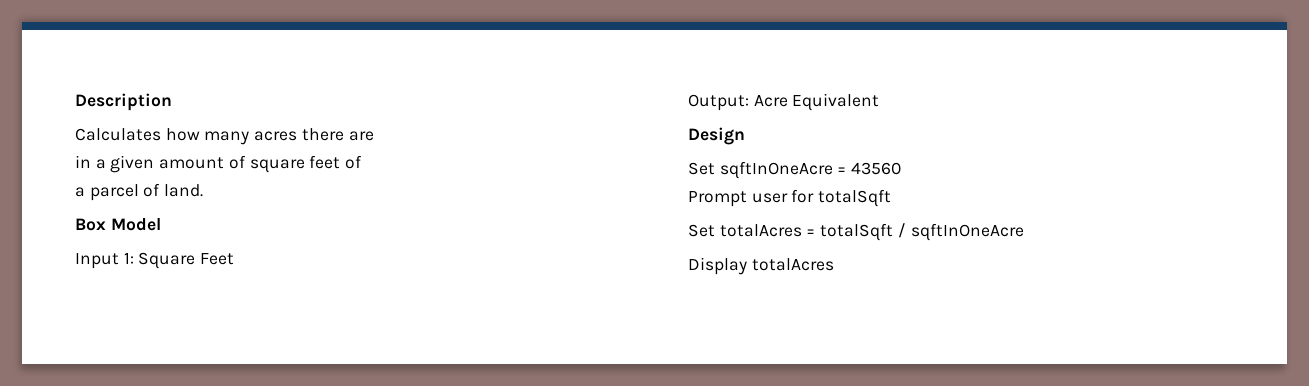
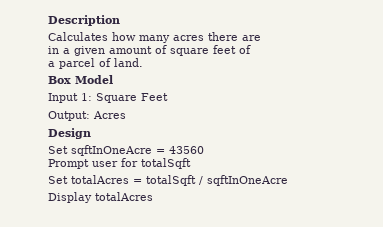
- Output: Acre Equivalent
+ Output: Acres

